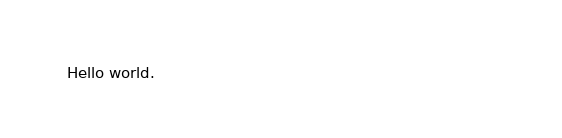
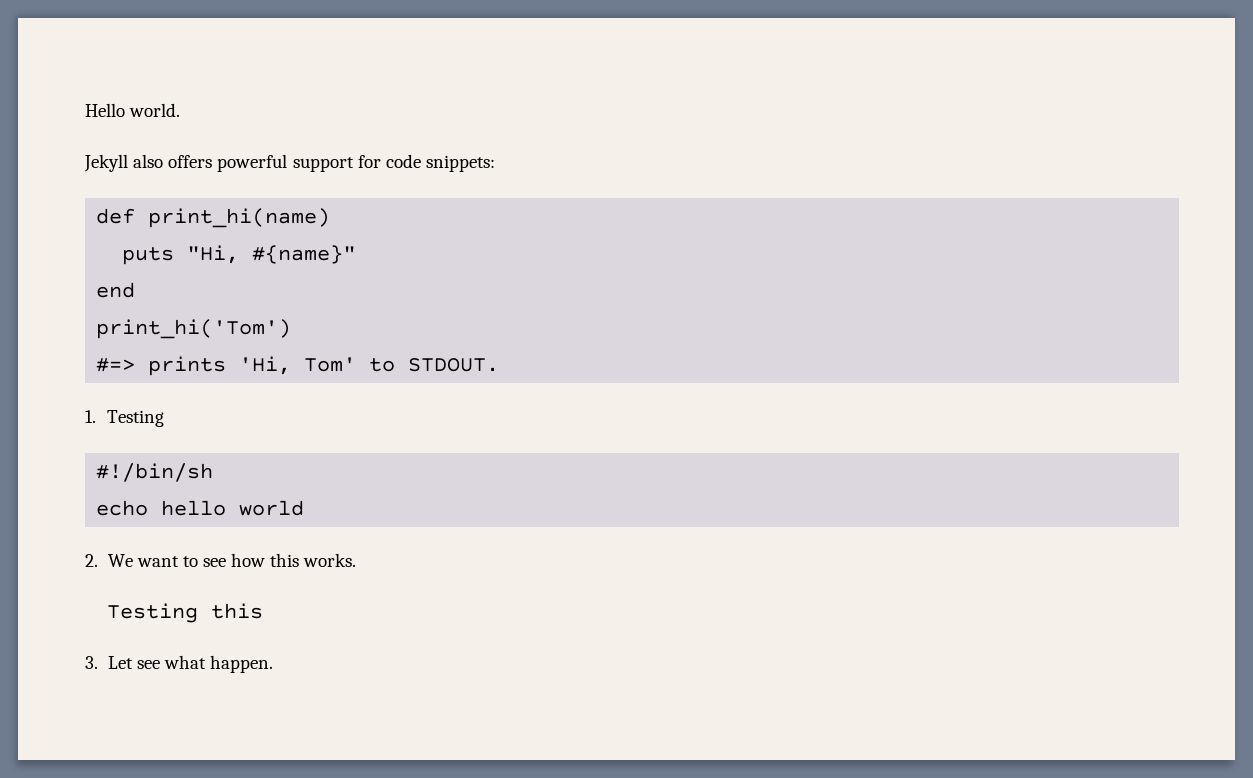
+ Jekyll also offers powerful support for code snippets:
+ def print_hi(name)
+ puts "Hi, #{name}"
+ end
+ print_hi('Tom')
+ #=> prints 'Hi, Tom' to STDOUT.
+ 1. Testing
+ #!/bin/sh
+ echo hello world
+ 2. We want to see how this works.
+ Testing this
+ 3. Let see what happen.

